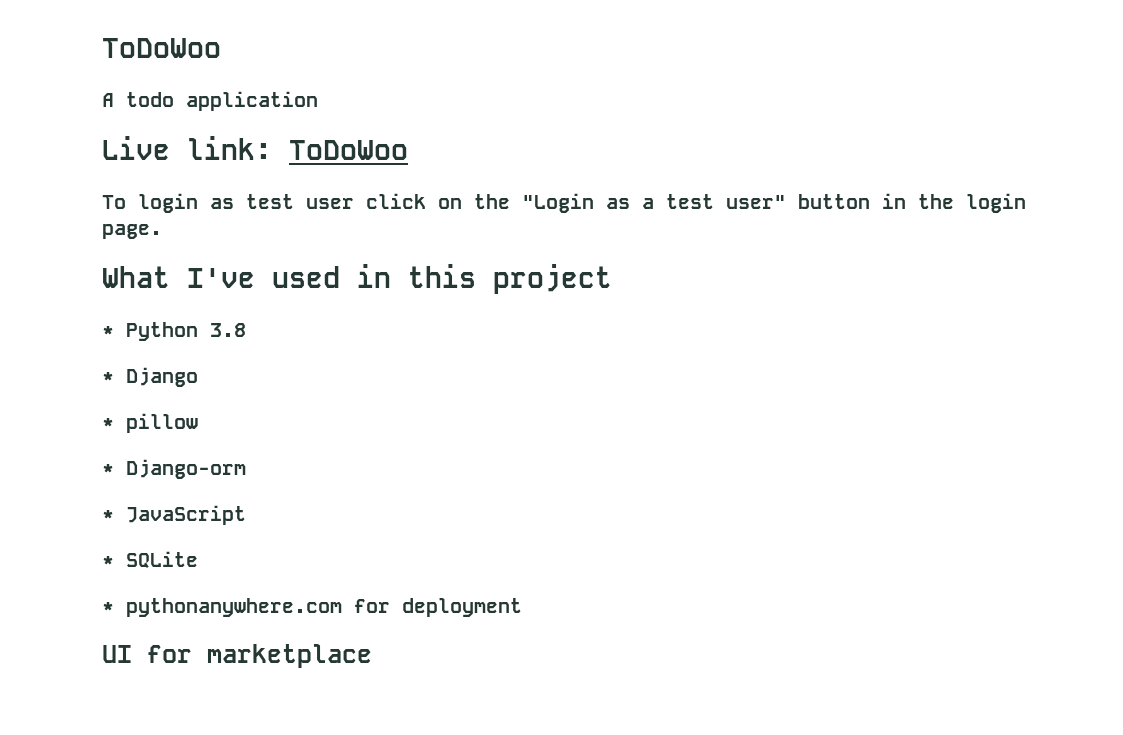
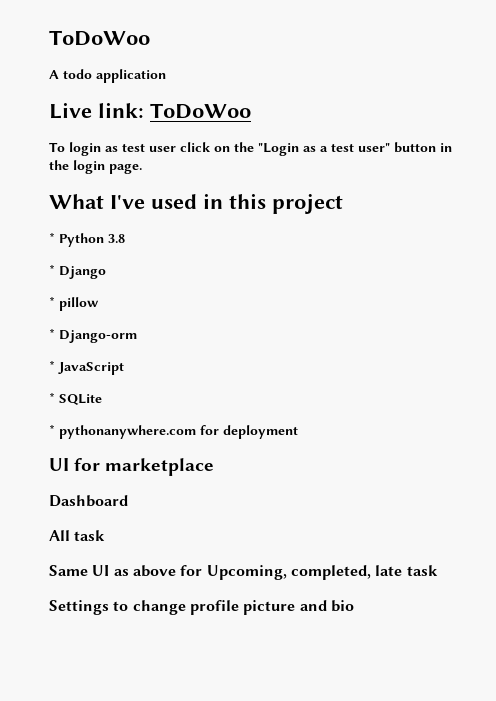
+ Dashboard
+ All task
+ Same UI as above for Upcoming, completed, late task
+ Settings to change profile picture and bio

